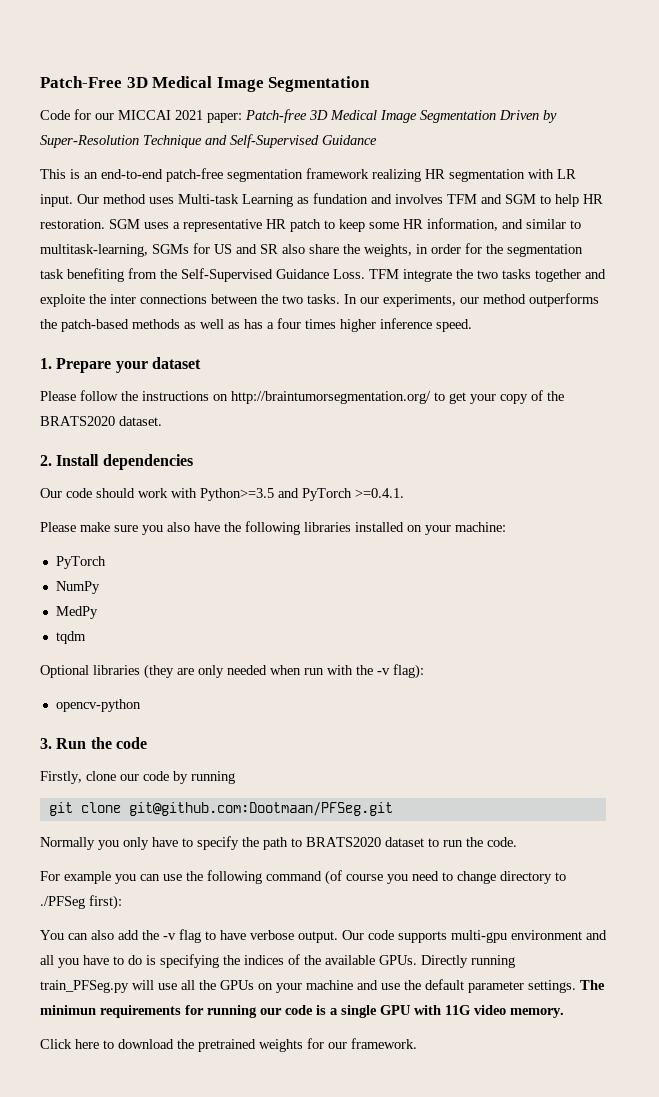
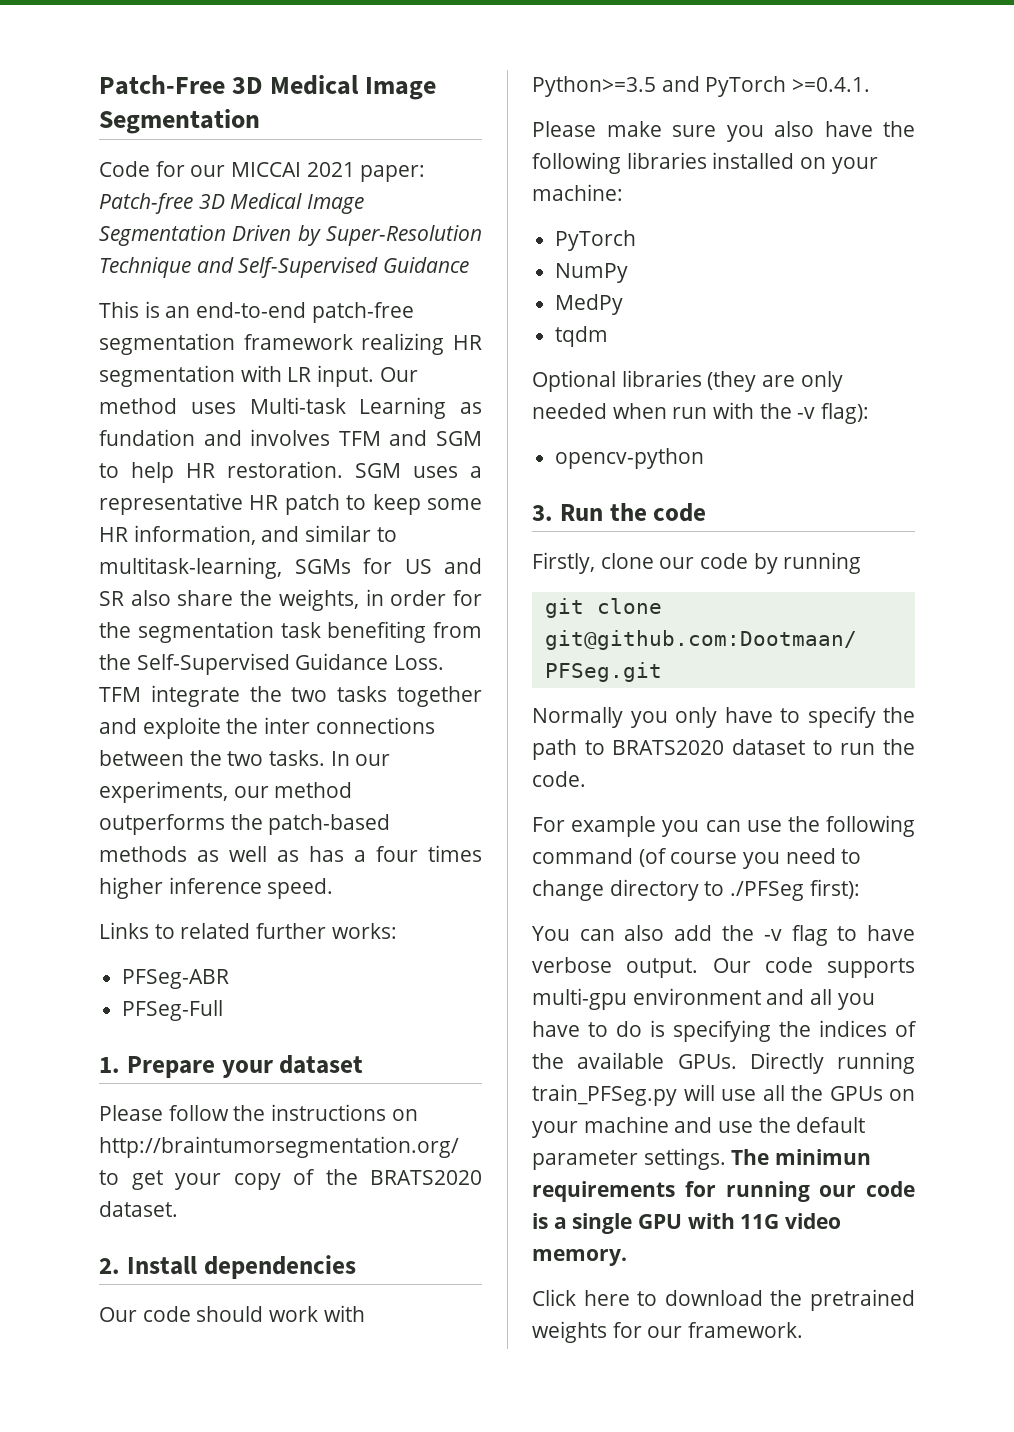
+ Links to related further works:
+ PFSeg-ABR
+ PFSeg-Full

